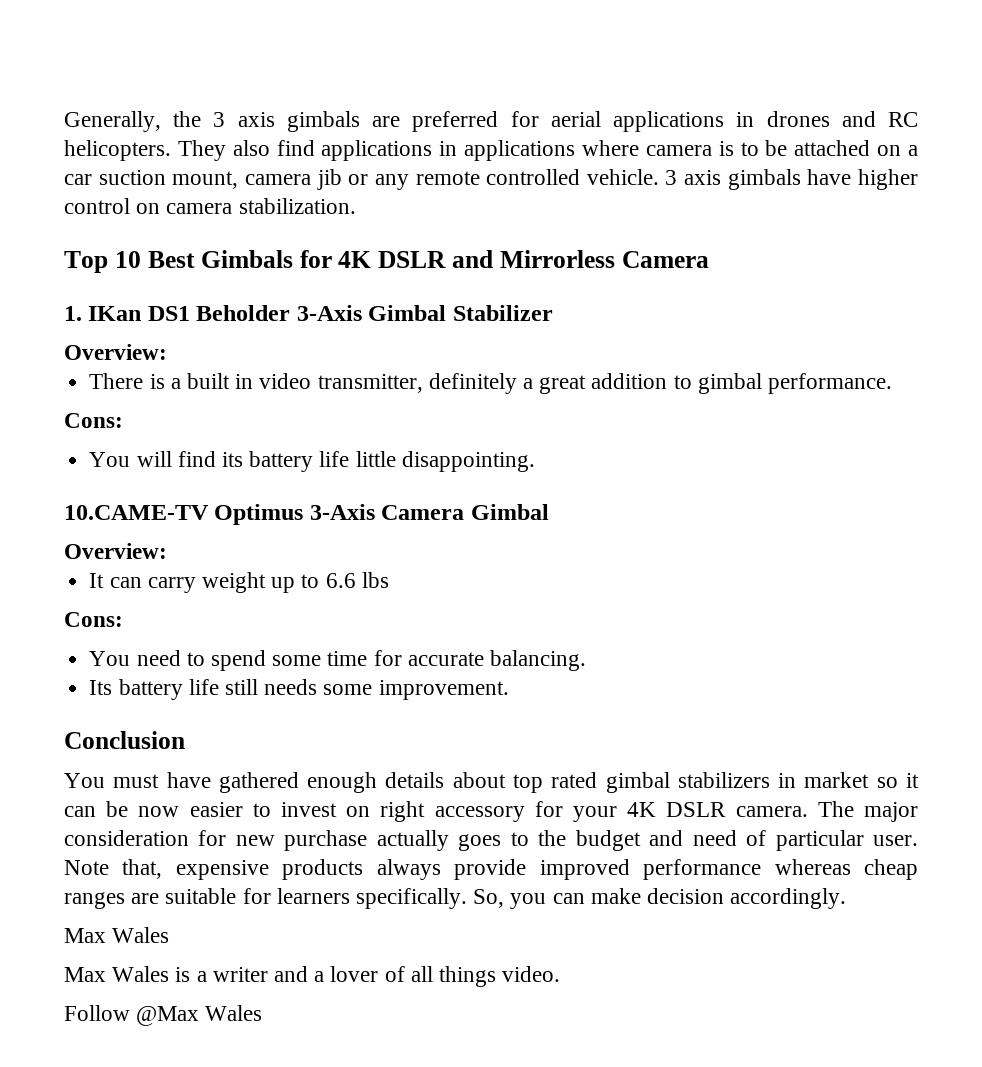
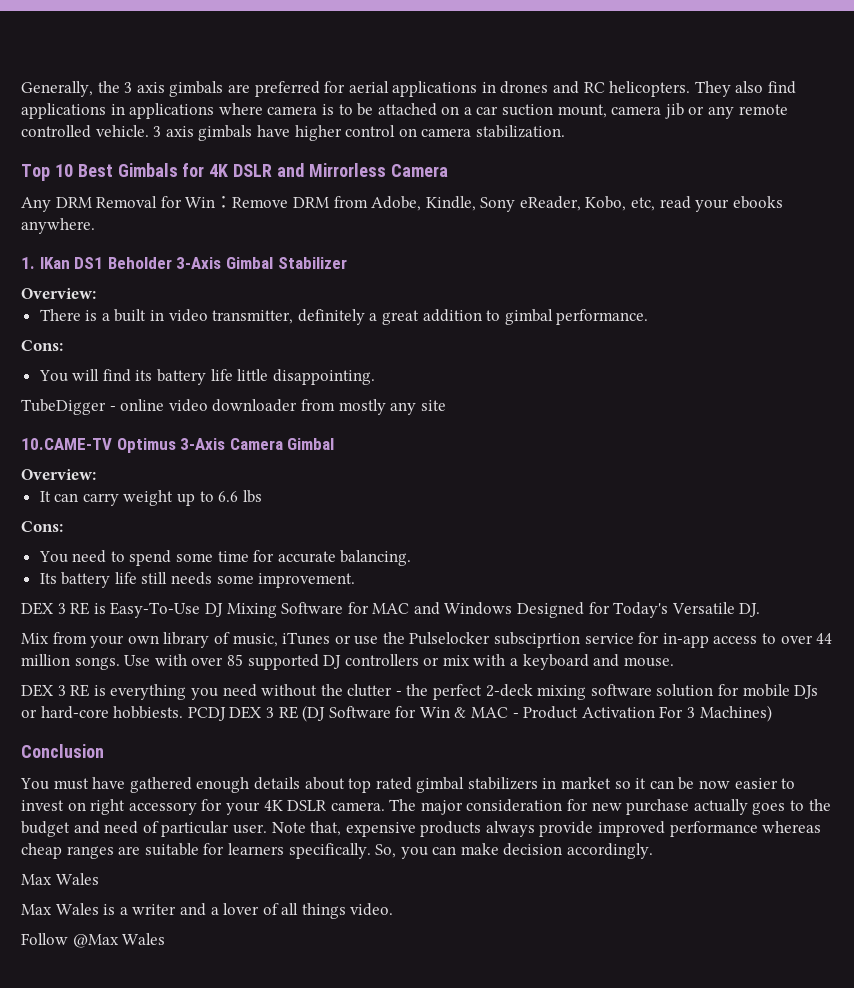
+ Any DRM Removal for Win：Remove DRM from Adobe, Kindle, Sony eReader, Kobo, etc, read your ebooks anywhere.
+ TubeDigger - online video downloader from mostly any site
+ DEX 3 RE is Easy-To-Use DJ Mixing Software for MAC and Windows Designed for Today's Versatile DJ.
+ Mix from your own library of music, iTunes or use the Pulselocker subsciprtion service for in-app access to over 44 million songs. Use with over 85 supported DJ controllers or mix with a keyboard and mouse.
+ DEX 3 RE is everything you need without the clutter - the perfect 2-deck mixing software solution for mobile DJs or hard-core hobbiests. PCDJ DEX 3 RE (DJ Software for Win & MAC - Product Activation For 3 Machines)

